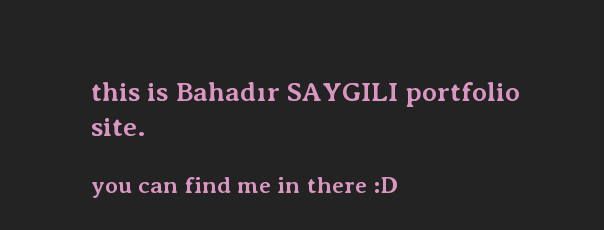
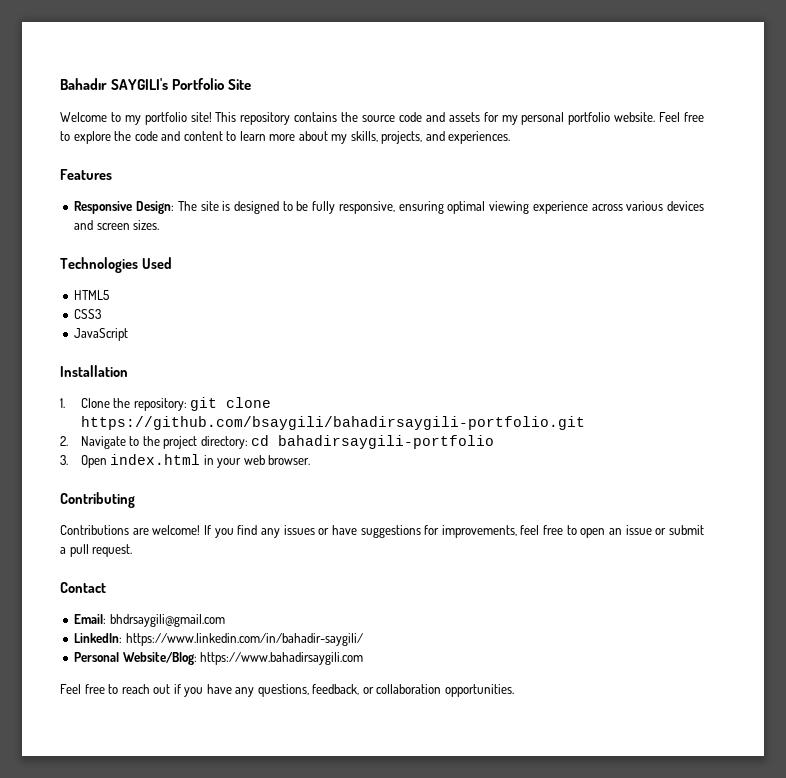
- this is Bahadır SAYGILI portfolio site.
- you can find me in there :D
+ Bahadır SAYGILI's Portfolio Site
+ Welcome to my portfolio site! This repository contains the source code and assets for my personal portfolio website. Feel free to explore the code and content to learn more about my skills, projects, and experiences.
+ Features
+ Responsive Design: The site is designed to be fully responsive, ensuring optimal viewing experience across various devices and screen sizes.
+ Technologies Used
+ HTML5
+ CSS3
+ JavaScript
+ Installation
+ 1. Clone the repository: git clone https://github.com/bsaygili/bahadirsaygili-portfolio.git
+ 2. Navigate to the project directory: cd bahadirsaygili-portfolio
+ 3. Open index.html in your web browser.
+ Contributing
+ Contributions are welcome! If you find any issues or have suggestions for improvements, feel free to open an issue or submit a pull request.
+ Contact
+ Email: bhdrsaygili@gmail.com
+ LinkedIn: https://www.linkedin.com/in/bahadir-saygili/
+ Personal Website/Blog: https://www.bahadirsaygili.com
+ Feel free to reach out if you have any questions, feedback, or collaboration opportunities.

